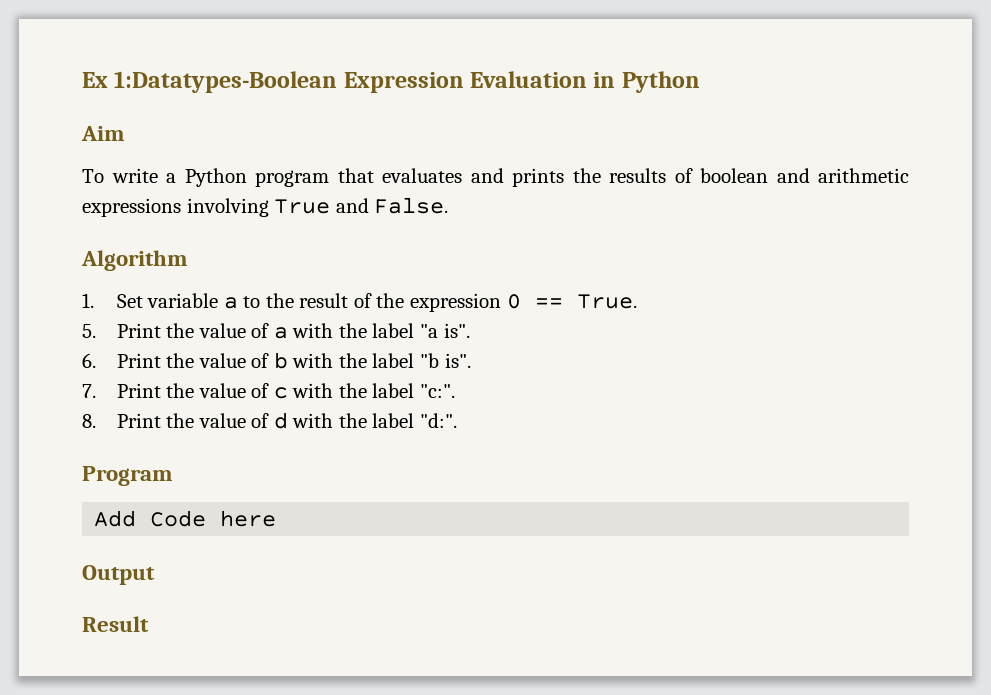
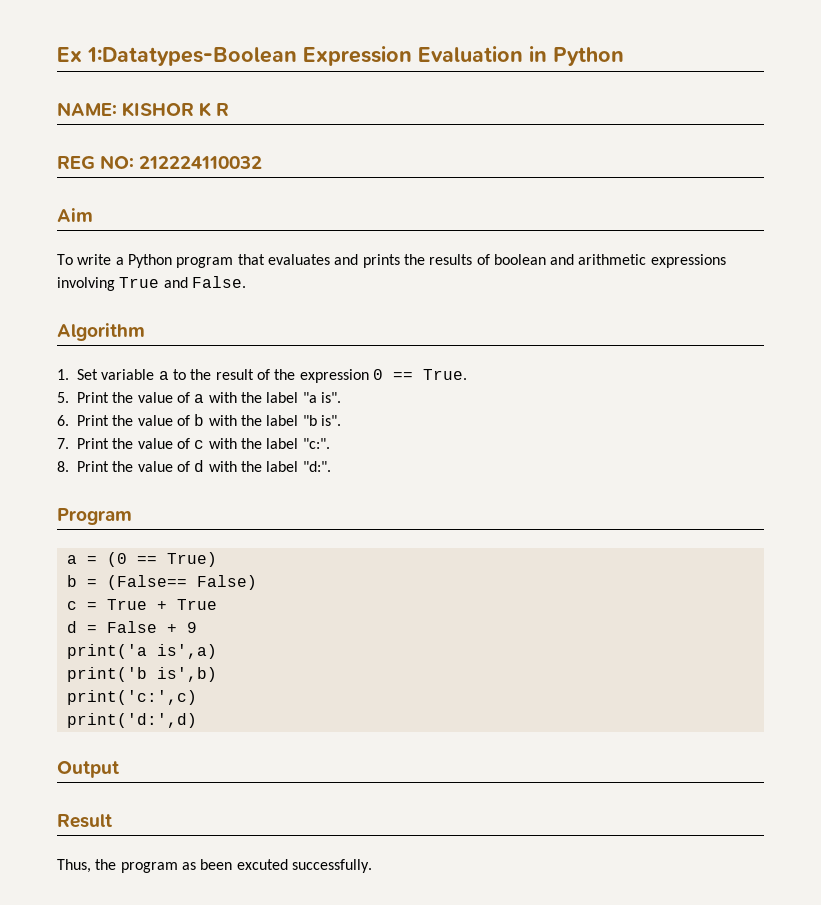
+ NAME: KISHOR K R
+ REG NO: 212224110032
- Add Code here
+ a = (0 == True)
+ b = (False== False)
+ c = True + True
+ d = False + 9
+ print('a is',a)
+ print('b is',b)
+ print('c:',c)
+ print('d:',d)
  Output
  Result
+ Thus, the program as been excuted successfully.

